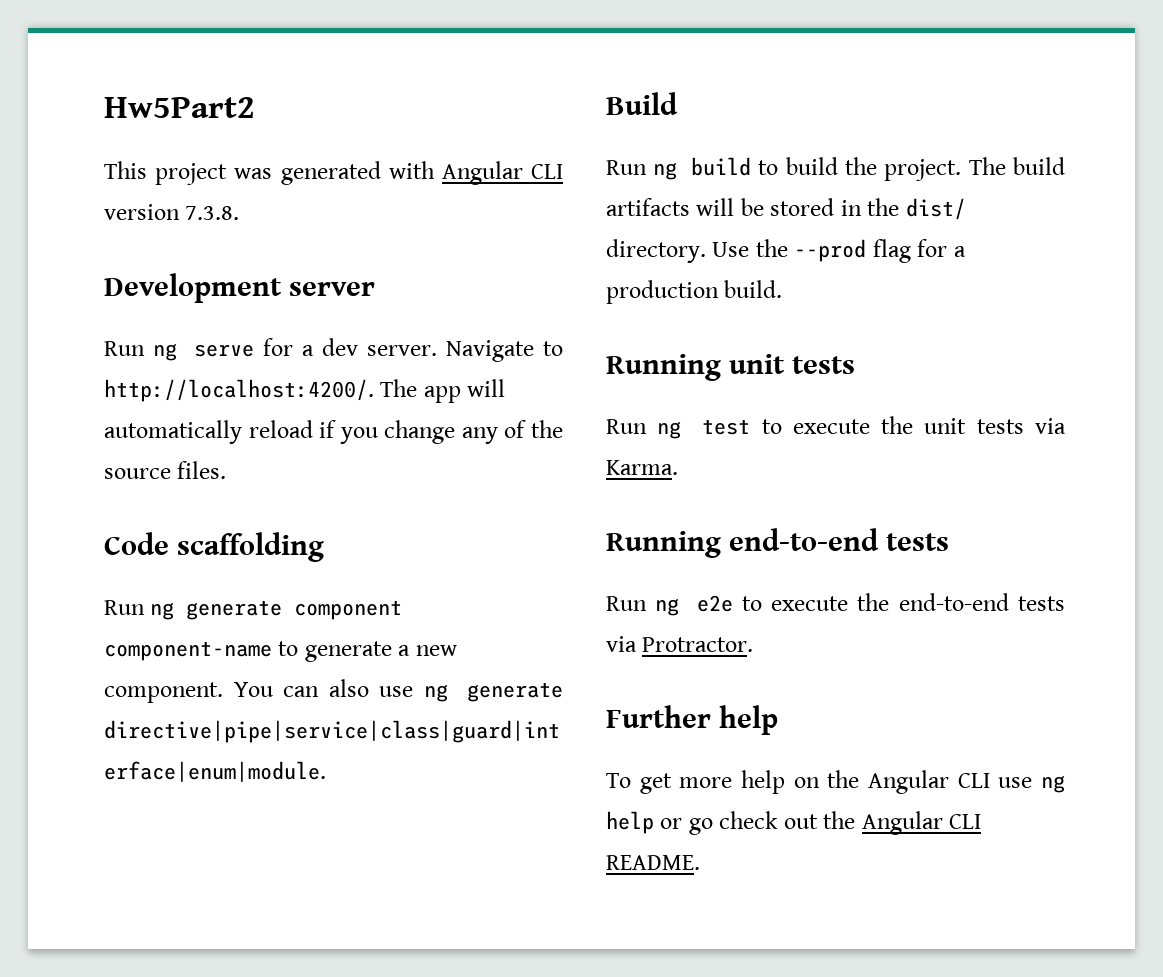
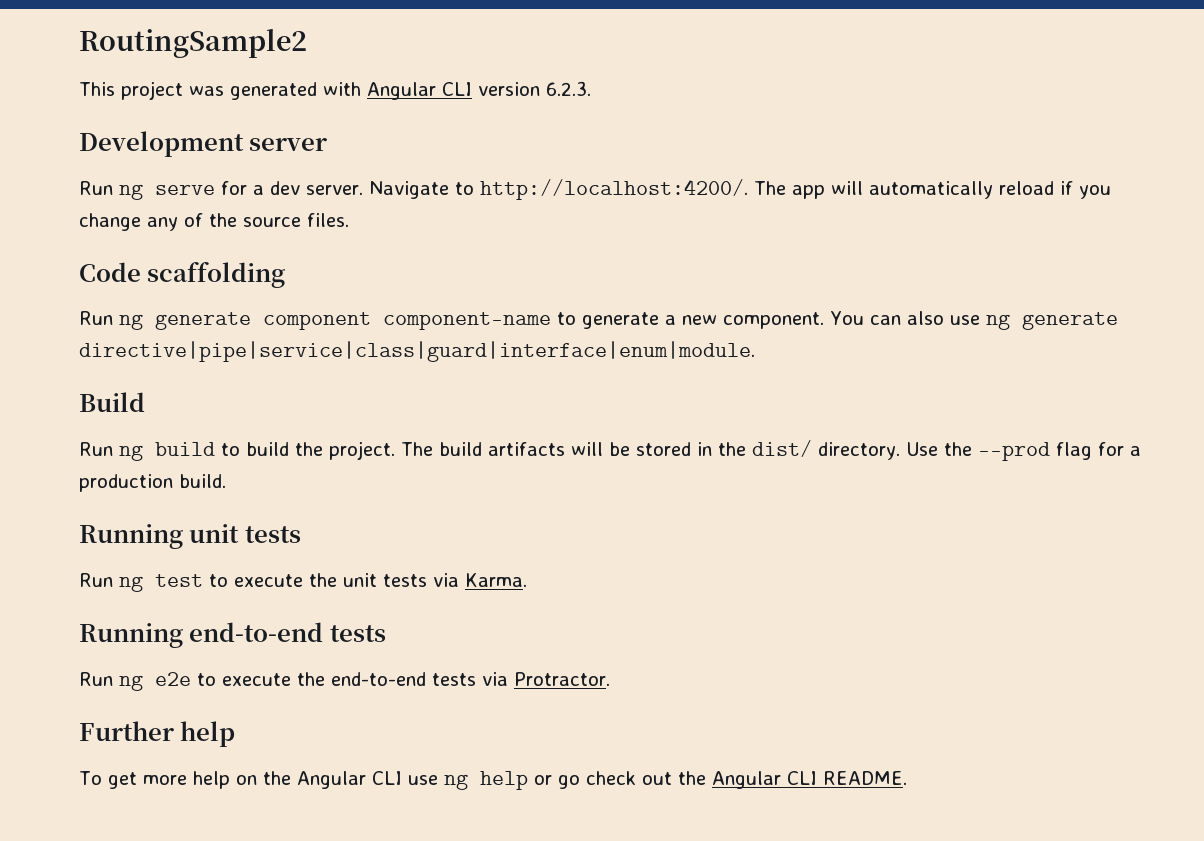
- Hw5Part2
+ RoutingSample2
- This project was generated with Angular CLI version 7.3.8.
+ This project was generated with Angular CLI version 6.2.3.

